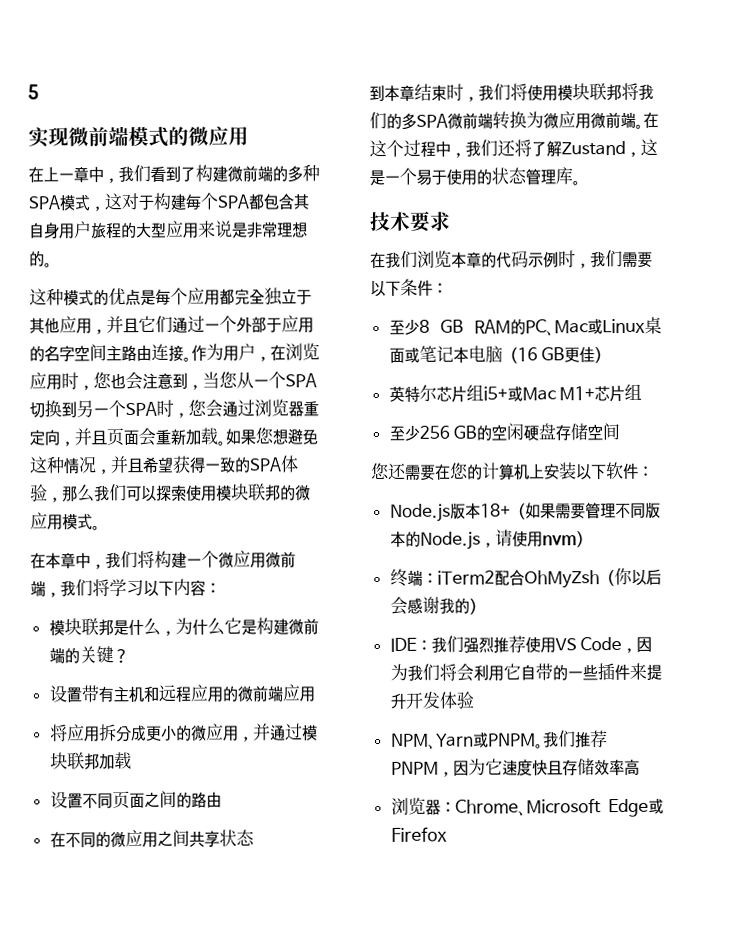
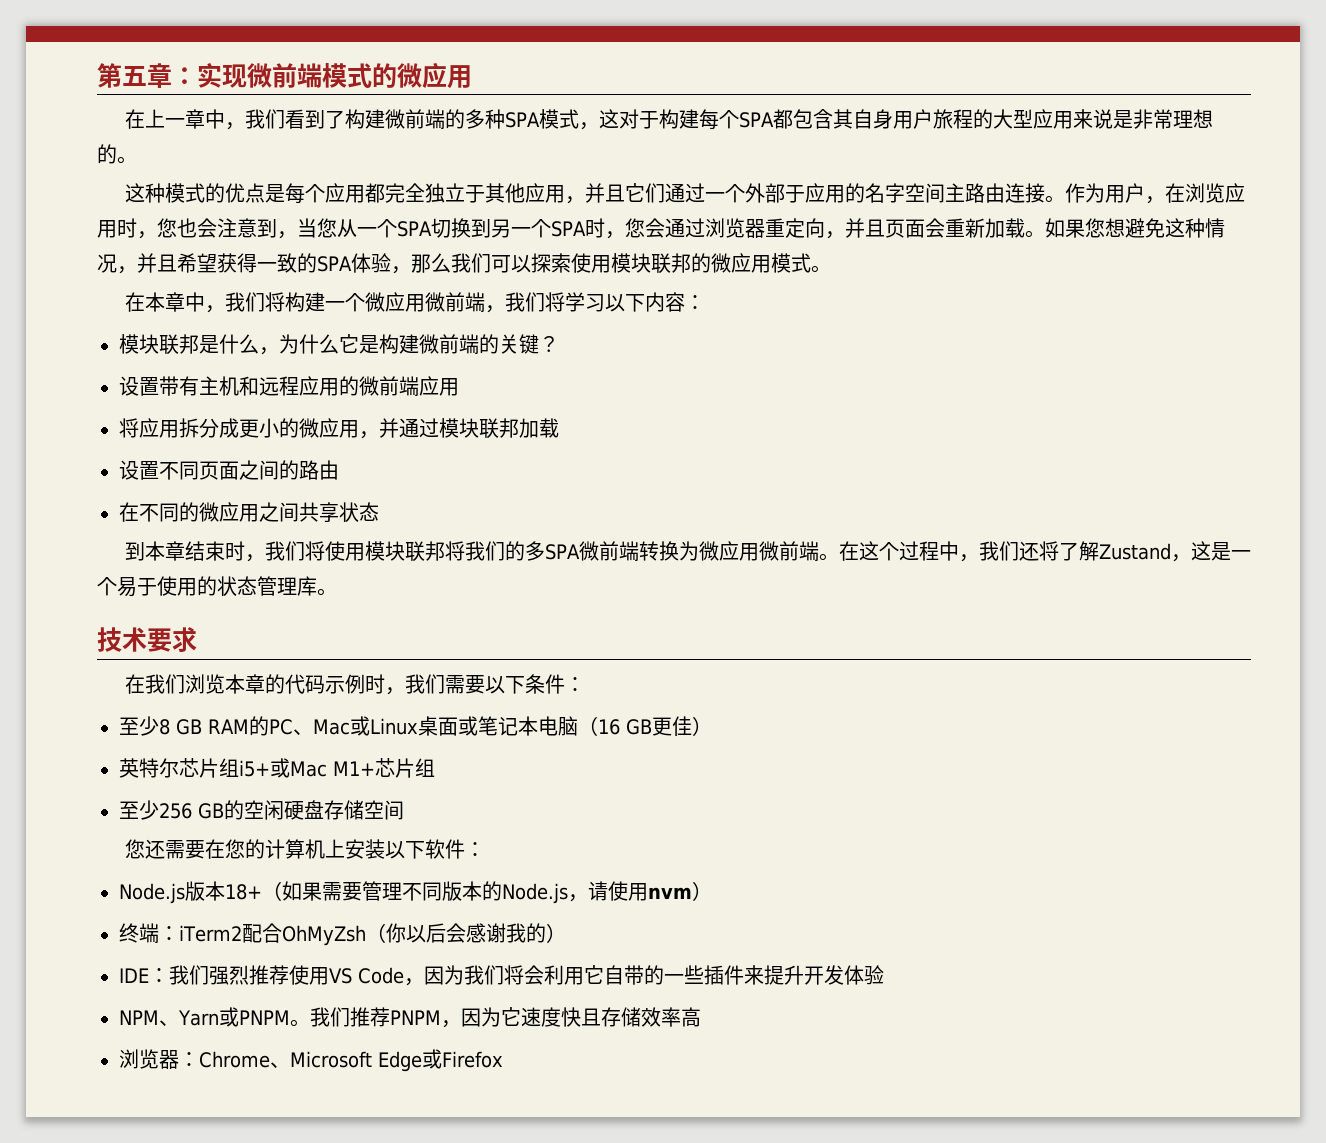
- 5
- 实现微前端模式的微应用
+ 第五章：实现微前端模式的微应用

